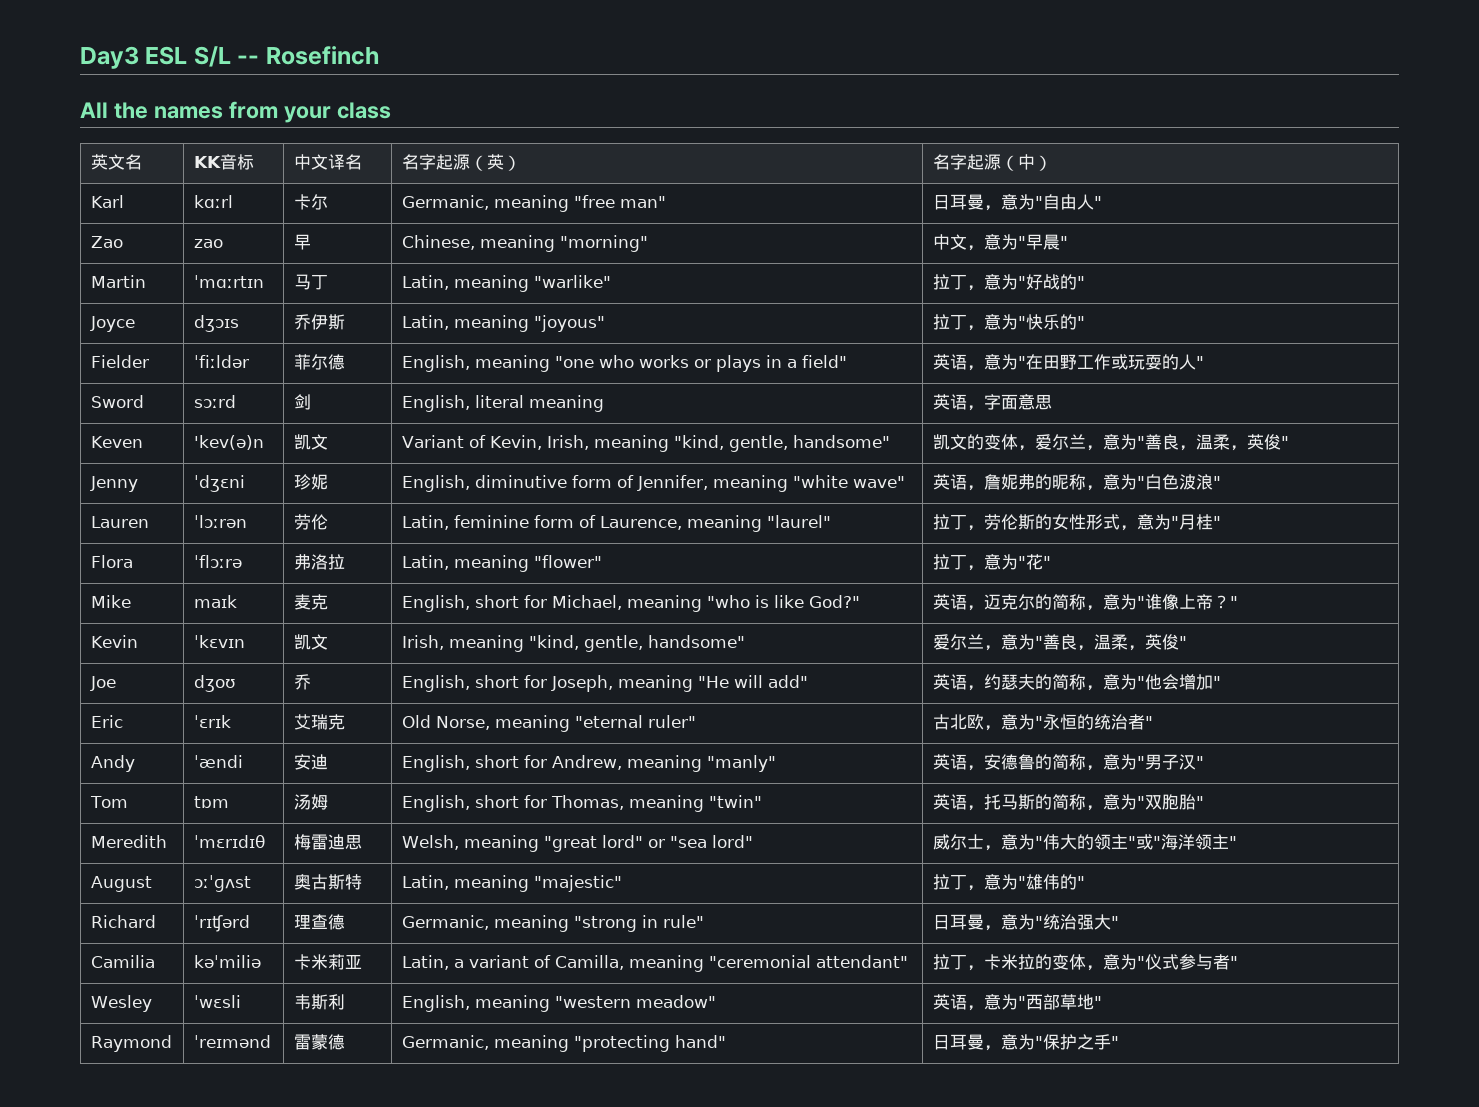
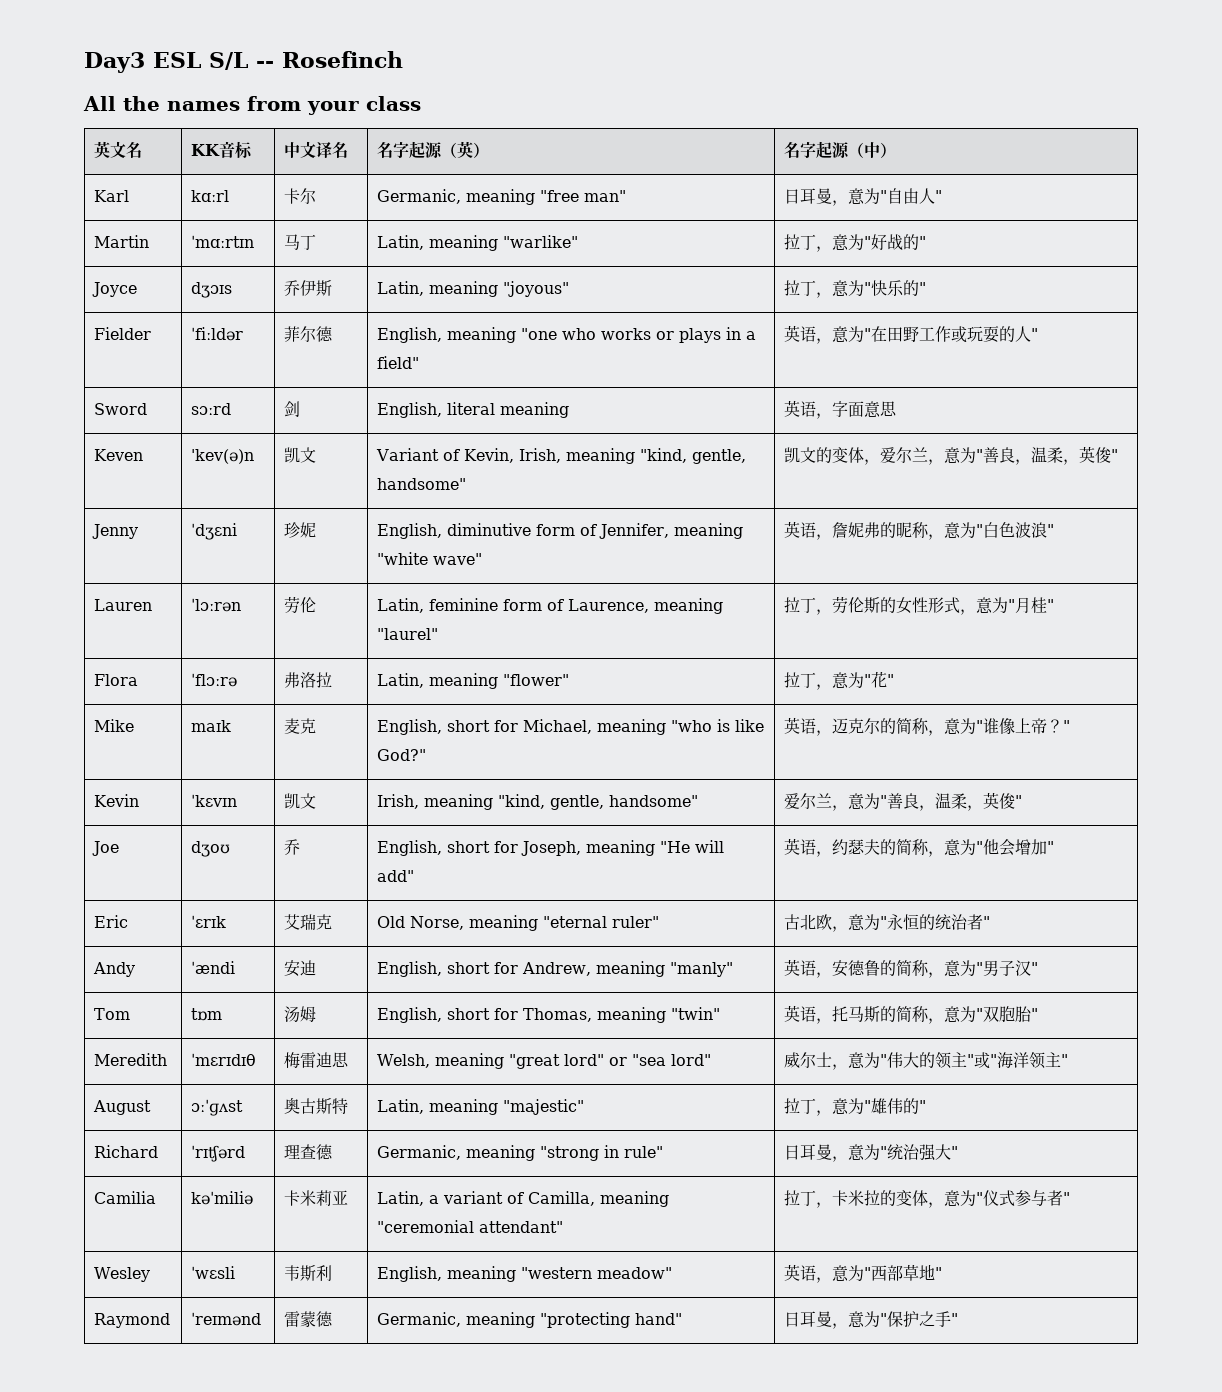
- Zao | zao | 早 | Chinese, meaning "morning" | 中文，意为"早晨"

